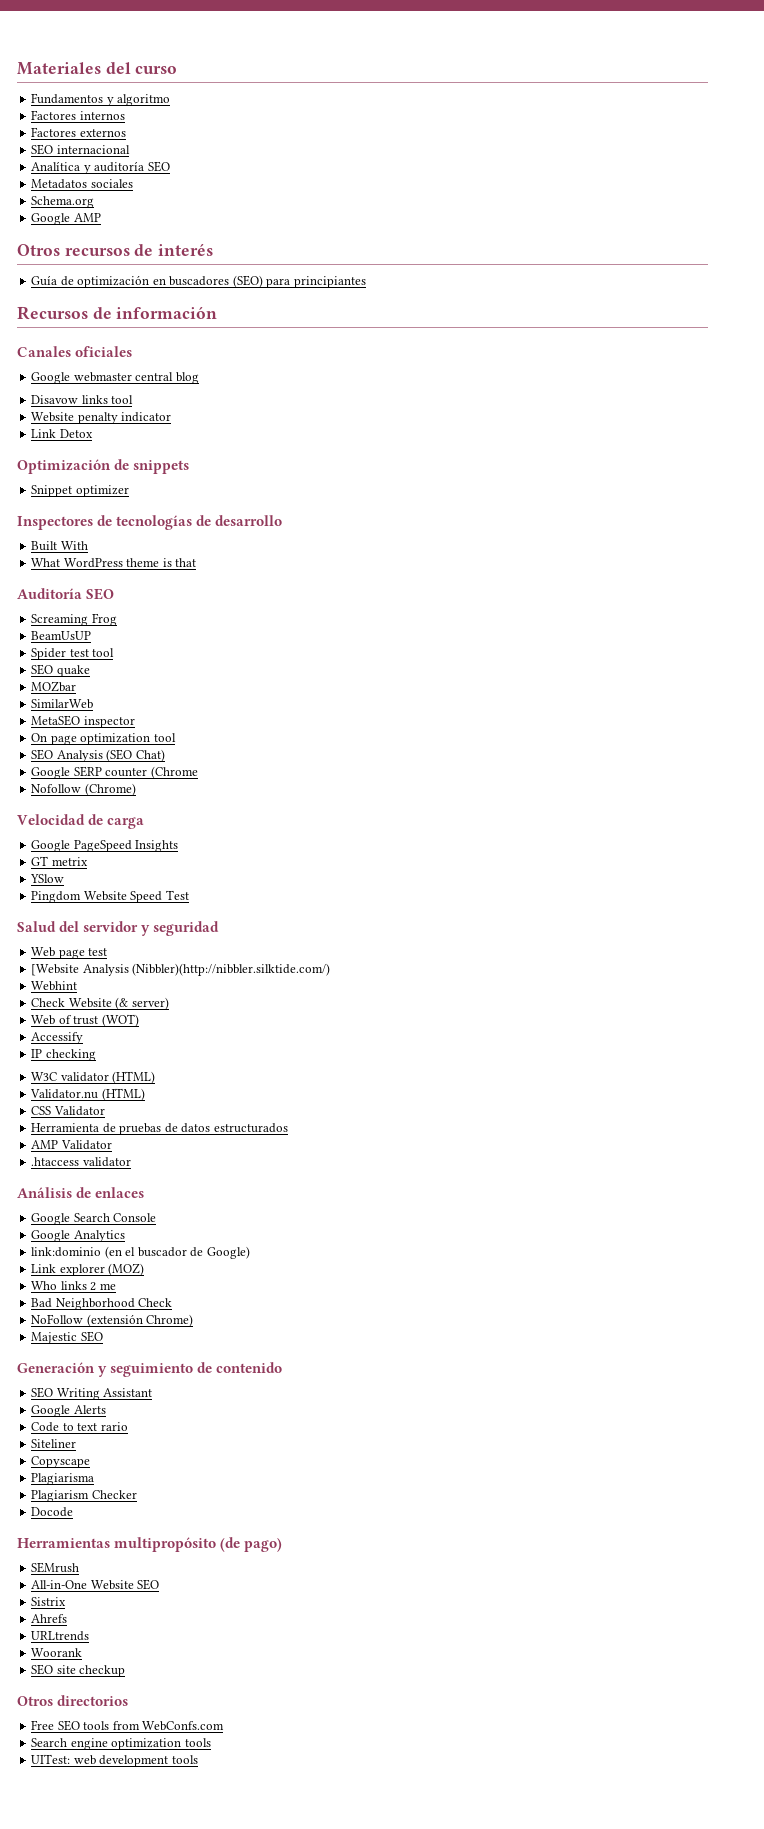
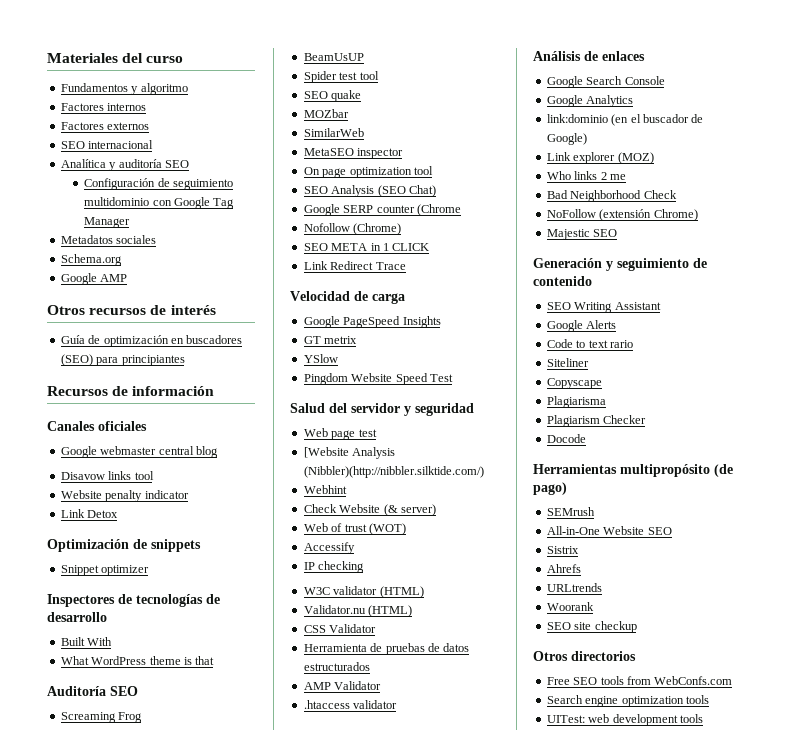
+ Configuración de seguimiento multidominio con Google Tag Manager
+ SEO META in 1 CLICK
+ Link Redirect Trace

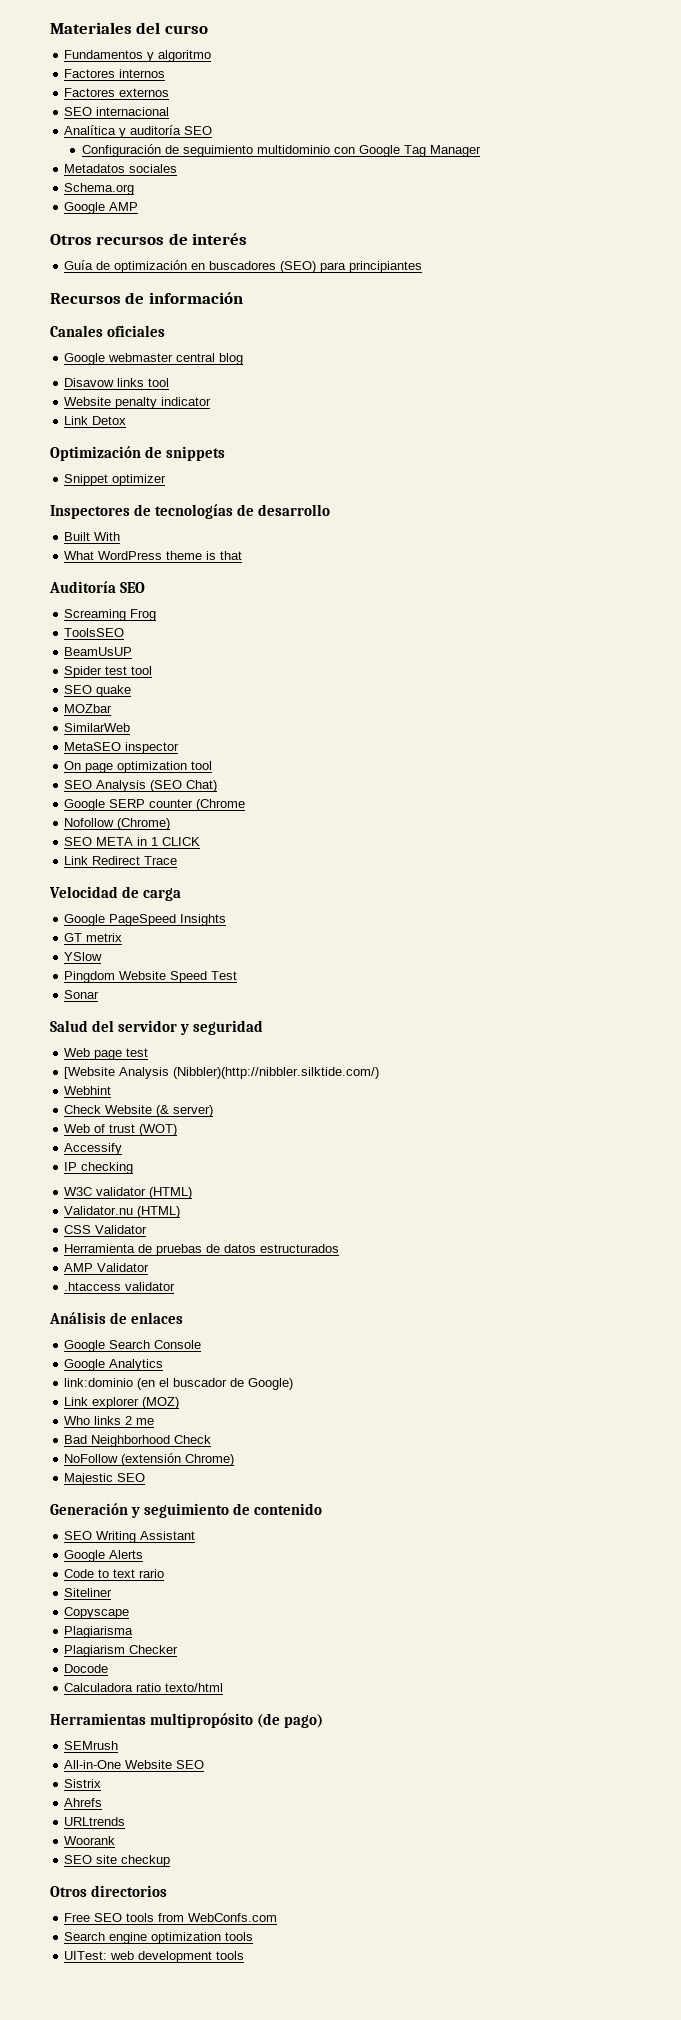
+ ToolsSEO
+ Sonar
+ Calculadora ratio texto/html

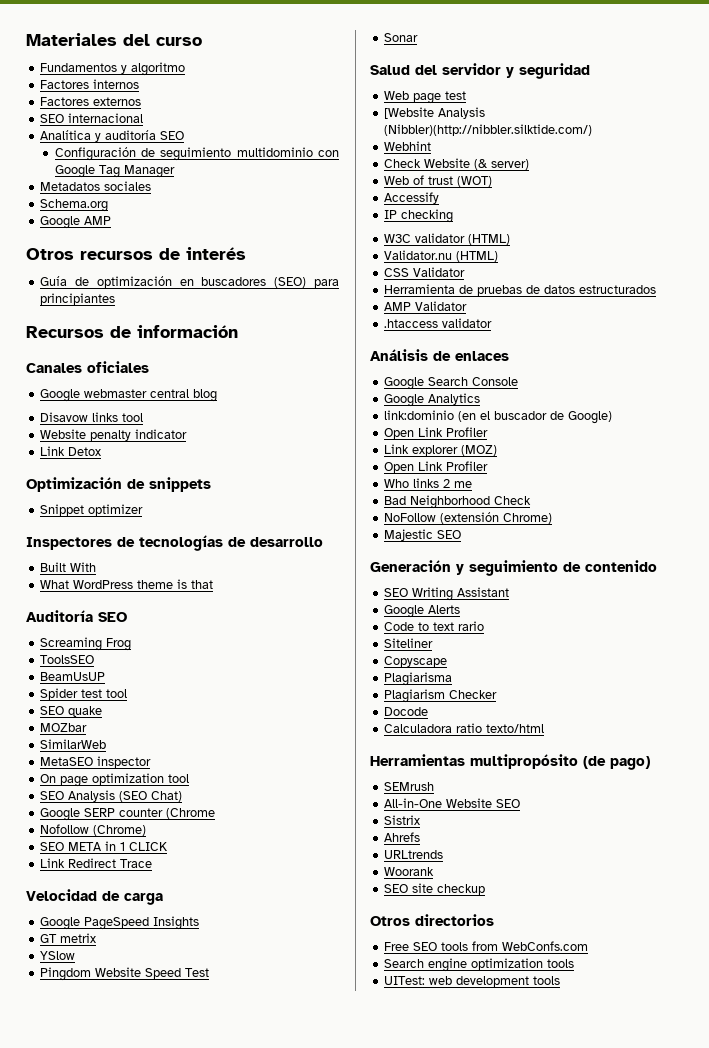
  link:dominio (en el buscador de Google)
+ Open Link Profiler
  Link explorer (MOZ)
+ Open Link Profiler

